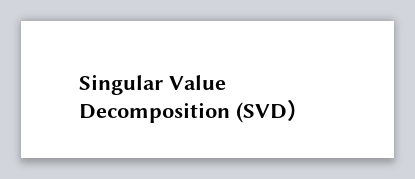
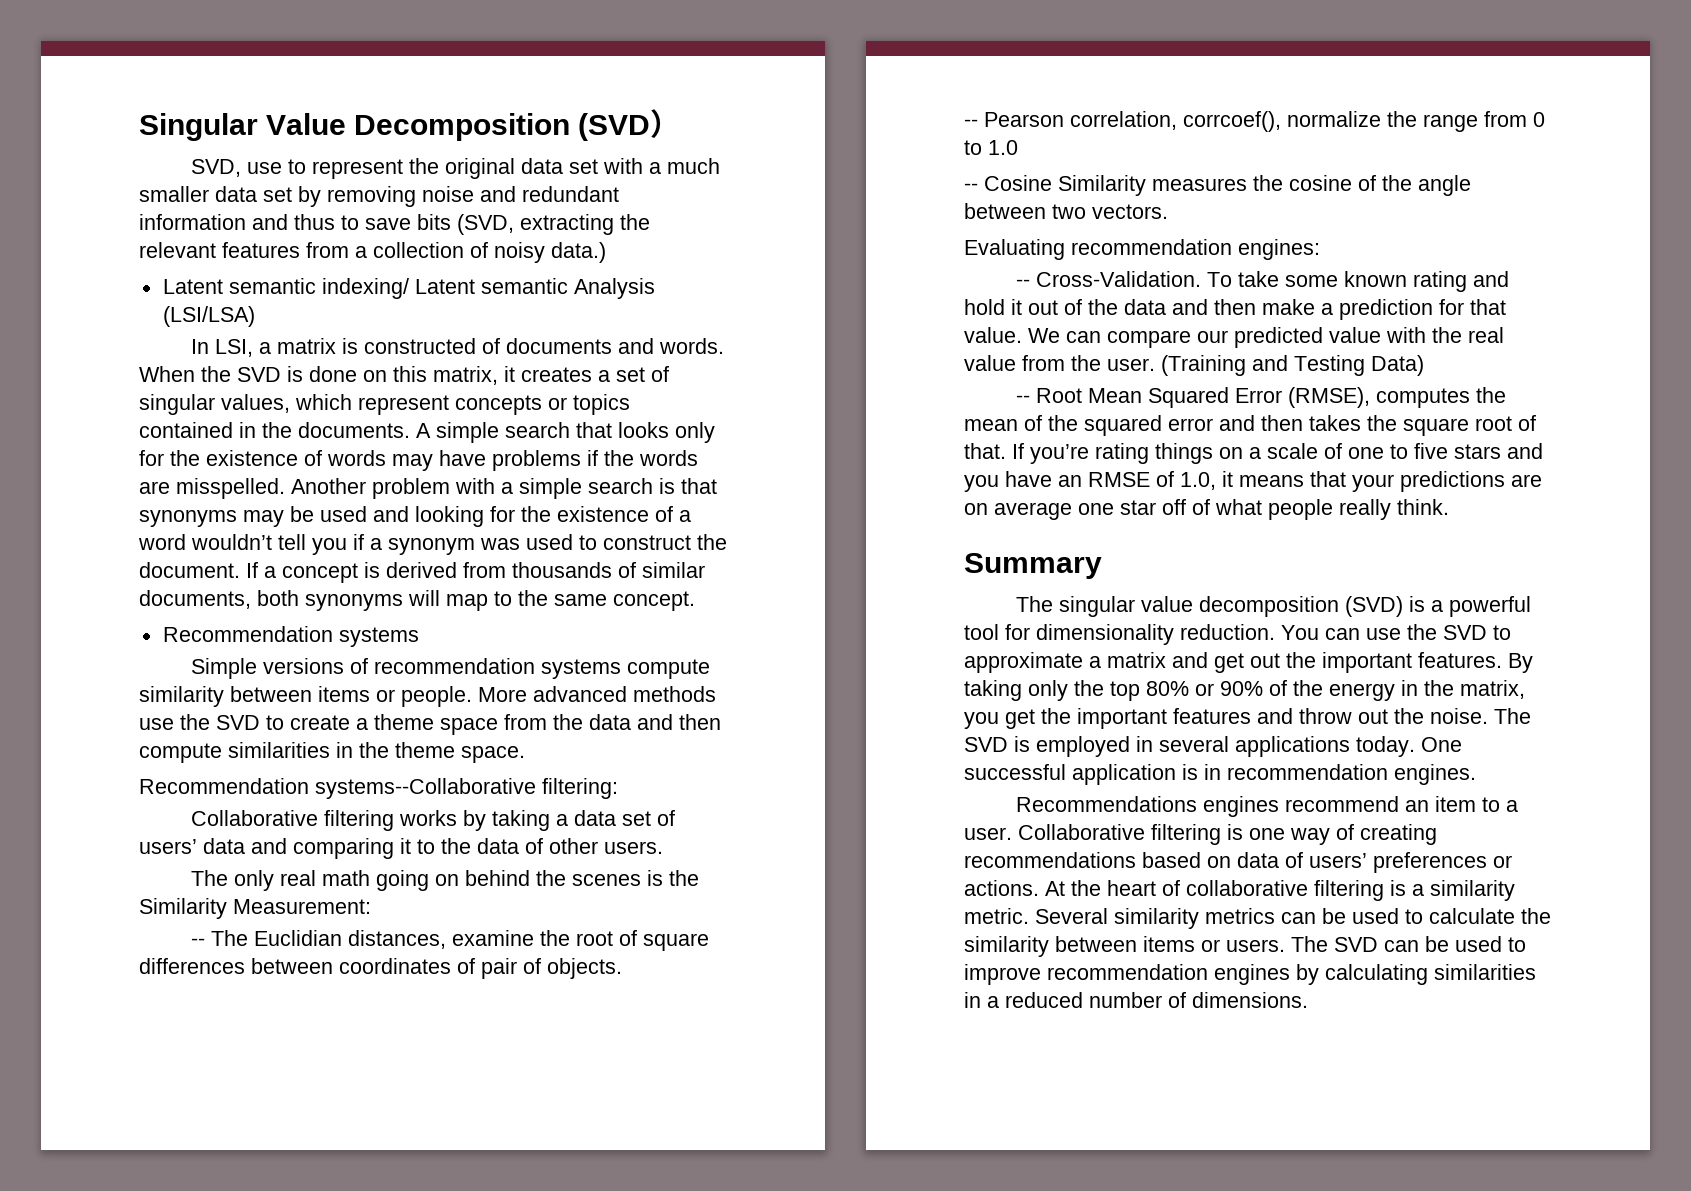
+ SVD, use to represent the original data set with a much smaller data set by removing noise and redundant information and thus to save bits (SVD, extracting the relevant features from a collection of noisy data.)
+ Latent semantic indexing/ Latent semantic Analysis (LSI/LSA)
+ In LSI, a matrix is constructed of documents and words. When the SVD is done on this matrix, it creates a set of singular values, which represent concepts or topics contained in the documents. A simple search that looks only for the existence of words may have problems if the words are misspelled. Another problem with a simple search is that synonyms may be used and looking for the existence of a word wouldn’t tell you if a synonym was used to construct the document. If a concept is derived from thousands of similar documents, both synonyms will map to the same concept.
+ Recommendation systems
+ Simple versions of recommendation systems compute similarity between items or people. More advanced methods use the SVD to create a theme space from the data and then compute similarities in the theme space.
+ Recommendation systems--Collaborative filtering:
+ Collaborative filtering works by taking a data set of users’ data and comparing it to the data of other users.
+ The only real math going on behind the scenes is the Similarity Measurement:
+ -- The Euclidian distances, examine the root of square differences between coordinates of pair of objects.
+ -- Pearson correlation, corrcoef(), normalize the range from 0 to 1.0
+ -- Cosine Similarity measures the cosine of the angle between two vectors.
+ Evaluating recommendation engines:
+ -- Cross-Validation. To take some known rating and hold it out of the data and then make a prediction for that value. We can compare our predicted value with the real value from the user. (Training and Testing Data)
+ -- Root Mean Squared Error (RMSE), computes the mean of the squared error and then takes the square root of that. If you’re rating things on a scale of one to five stars and you have an RMSE of 1.0, it means that your predictions are on average one star off of what people really think.
+ Summary
+ The singular value decomposition (SVD) is a powerful tool for dimensionality reduction. You can use the SVD to approximate a matrix and get out the important features. By taking only the top 80% or 90% of the energy in the matrix, you get the important features and throw out the noise. The SVD is employed in several applications today. One successful application is in recommendation engines.
+ Recommendations engines recommend an item to a user. Collaborative filtering is one way of creating recommendations based on data of users’ preferences or actions. At the heart of collaborative filtering is a similarity metric. Several similarity metrics can be used to calculate the similarity between items or users. The SVD can be used to improve recommendation engines by calculating similarities in a reduced number of dimensions.

